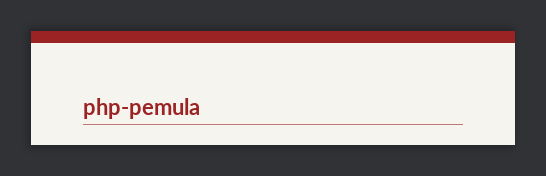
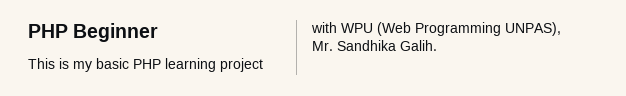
- php-pemula
+ PHP Beginner
+ This is my basic PHP learning project with WPU (Web Programming UNPAS), Mr. Sandhika Galih.

